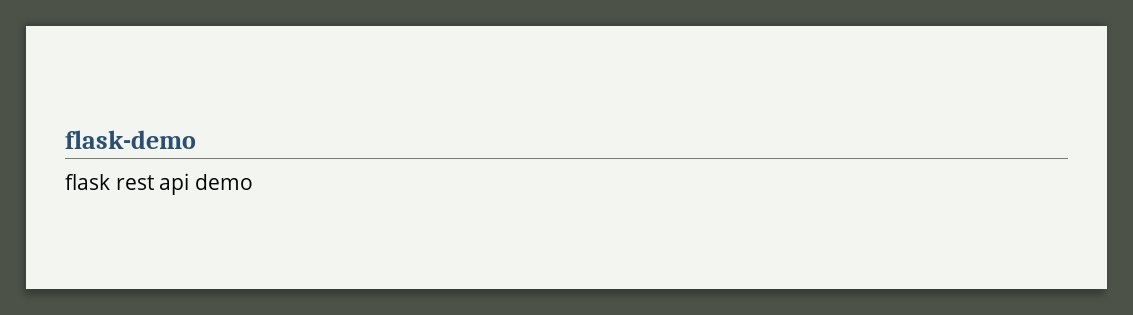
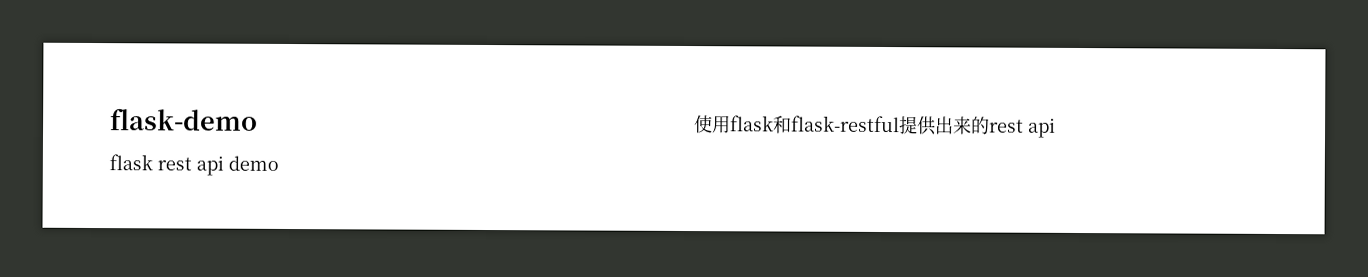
+ 使用flask和flask-restful提供出来的rest api

